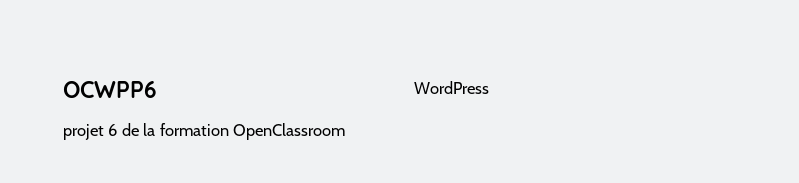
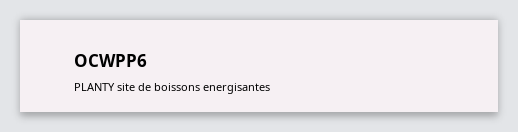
- projet 6 de la formation OpenClassroom WordPress
+ PLANTY site de boissons energisantes

